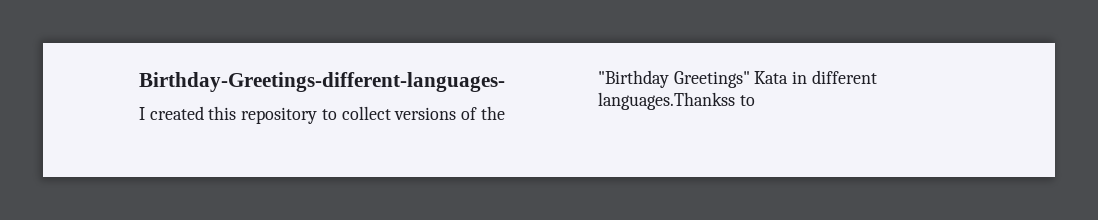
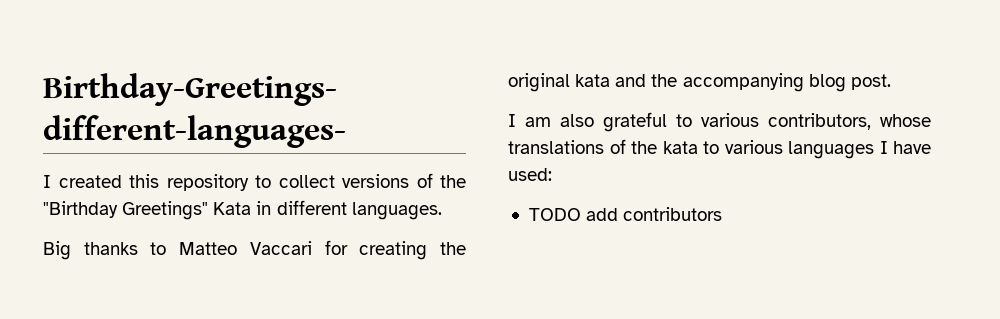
- I created this repository to collect versions of the "Birthday Greetings" Kata in different languages.Thankss to
+ I created this repository to collect versions of the "Birthday Greetings" Kata in different languages.
+ Big thanks to Matteo Vaccari for creating the original kata and the accompanying blog post.
+ I am also grateful to various contributors, whose translations of the kata to various languages I have used:
+ TODO add contributors

